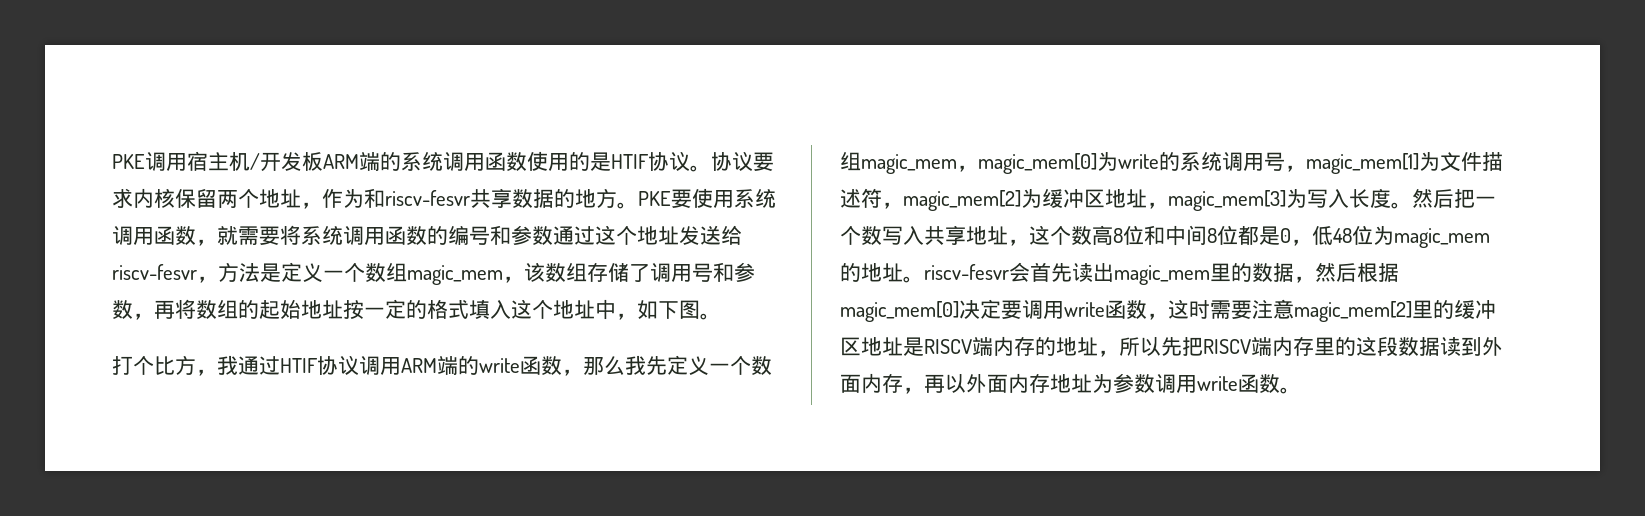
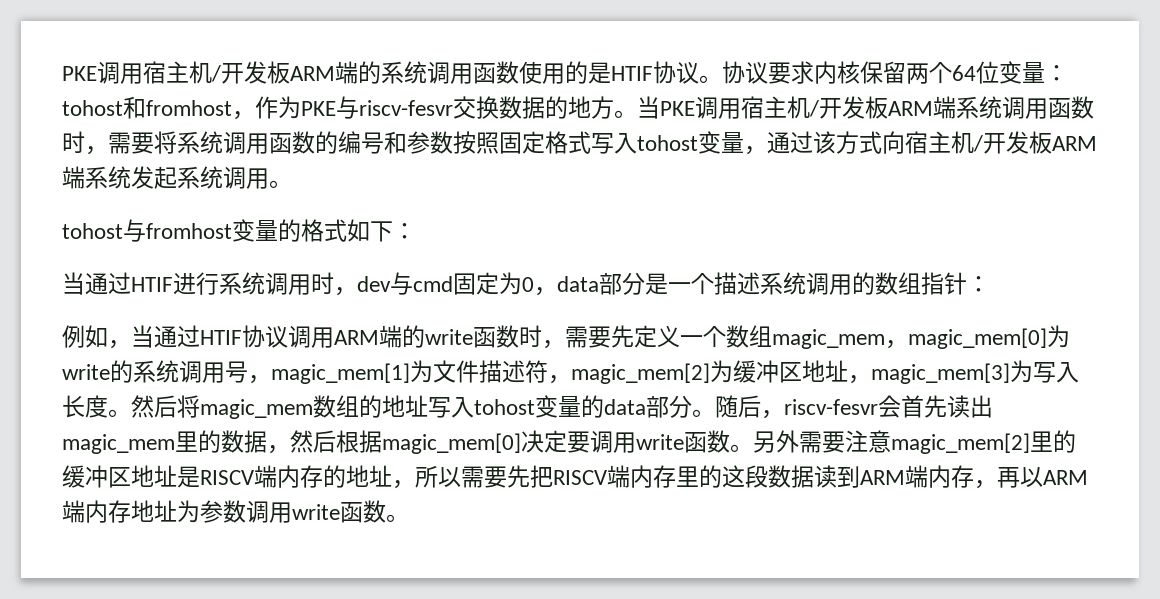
- 协议要求内核保留两个地址，作为和riscv-fesvr共享数据的地方。PKE要使用系统调用函数，就需要将系统调用函数的编号和参数通过这个地址发送给riscv-fesvr，方法是定义一个数组magic_mem，该数组存储了调用号和参数，再将数组的起始地址按一定的格式填入这个地址中，如下图。
- 打个比方，我通过HTIF协议调用ARM端的write函数，那么我先定义一个数组magic_mem，magic_mem[0]为write的系统调用号，magic_mem[1]为文件描述符，magic_mem[2]为缓冲区地址，magic_mem[3]为写入长度。
+ 协议要求内核保留两个64位变量：tohost和fromhost，作为PKE与riscv-fesvr交换数据的地方。当PKE调用宿主机/开发板ARM端系统调用函数时，需要将系统调用函数的编号和参数按照固定格式写入tohost变量，通过该方式向宿主机/开发板ARM端系统发起系统调用。
+ tohost与fromhost变量的格式如下：
+ 当通过HTIF进行系统调用时，dev与cmd固定为0，data部分是一个描述系统调用的数组指针：
+ 例如，当通过HTIF协议调用ARM端的write函数时，需要先定义一个数组magic_mem，magic_mem[0]为write的系统调用号，magic_mem[1]为文件描述符，magic_mem[2]为缓冲区地址，magic_mem[3]为写入长度。
- 然后把一个数写入共享地址，这个数高8位和中间8位都是0，低48位为magic_mem的地址。riscv-fesvr会首先读出magic_mem里的数据，然后根据magic_mem[0]决定要调用write函数，这时需要注意magic_mem[2]里的缓冲区地址是RISCV端内存的地址，所以先把RISCV端内存里的这段数据读到外面内存，再以外面内存地址为参数调用write函数。
+ 然后将magic_mem数组的地址写入tohost变量的data部分。随后，riscv-fesvr会首先读出magic_mem里的数据，然后根据magic_mem[0]决定要调用write函数。另外需要注意magic_mem[2]里的缓冲区地址是RISCV端内存的地址，所以需要先把RISCV端内存里的这段数据读到ARM端内存，再以ARM端内存地址为参数调用write函数。

